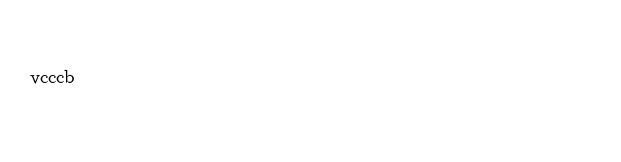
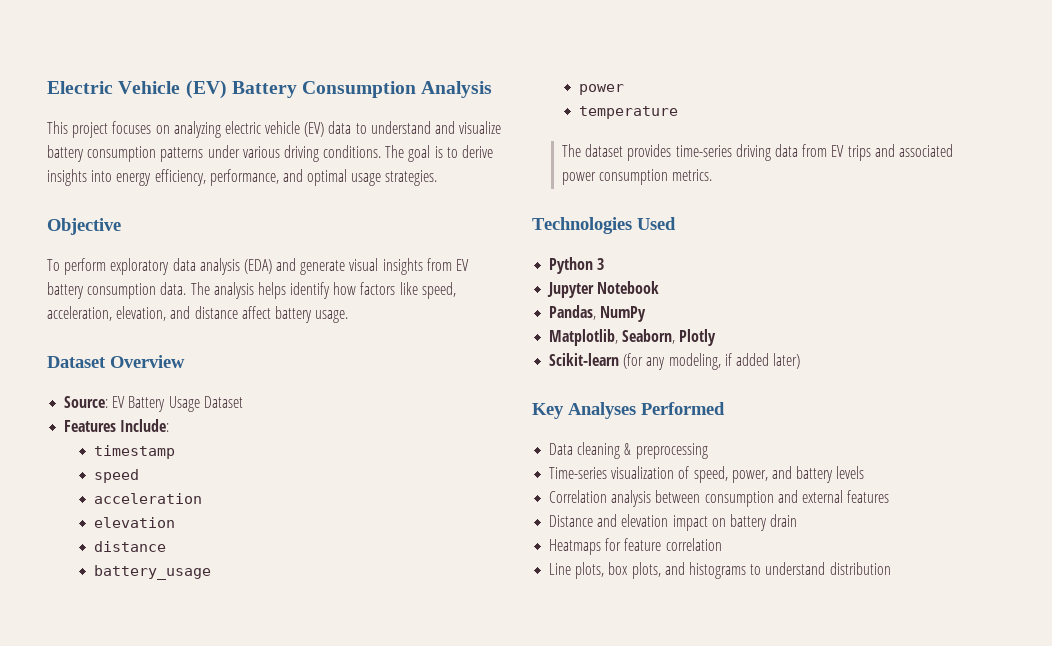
- vcccb
+ Electric Vehicle (EV) Battery Consumption Analysis
+ This project focuses on analyzing electric vehicle (EV) data to understand and visualize battery consumption patterns under various driving conditions. The goal is to derive insights into energy efficiency, performance, and optimal usage strategies.
+ Objective
+ To perform exploratory data analysis (EDA) and generate visual insights from EV battery consumption data. The analysis helps identify how factors like speed, acceleration, elevation, and distance affect battery usage.
+ Dataset Overview
+ Source: EV Battery Usage Dataset
+ Features Include:
+ timestamp
+ speed
+ acceleration
+ elevation
+ distance
+ battery_usage
+ power
+ temperature
+ The dataset provides time-series driving data from EV trips and associated power consumption metrics.
+ Technologies Used
+ Python 3
+ Jupyter Notebook
+ Pandas, NumPy
+ Matplotlib, Seaborn, Plotly
+ Scikit-learn (for any modeling, if added later)
+ Key Analyses Performed
+ Data cleaning & preprocessing
+ Time-series visualization of speed, power, and battery levels
+ Correlation analysis between consumption and external features
+ Distance and elevation impact on battery drain
+ Heatmaps for feature correlation
+ Line plots, box plots, and histograms to understand distribution

